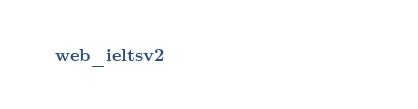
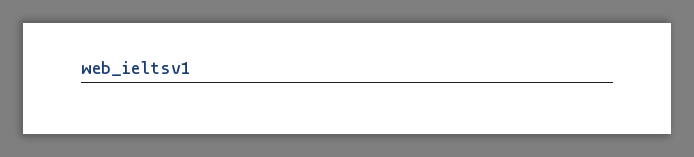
- web_ieltsv2
+ web_ieltsv1

